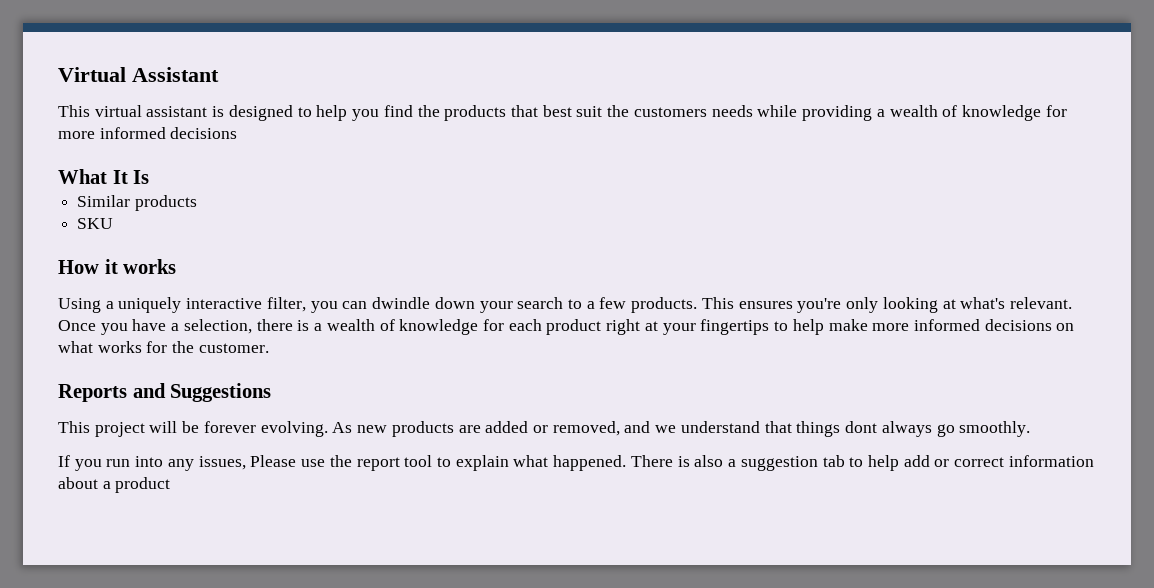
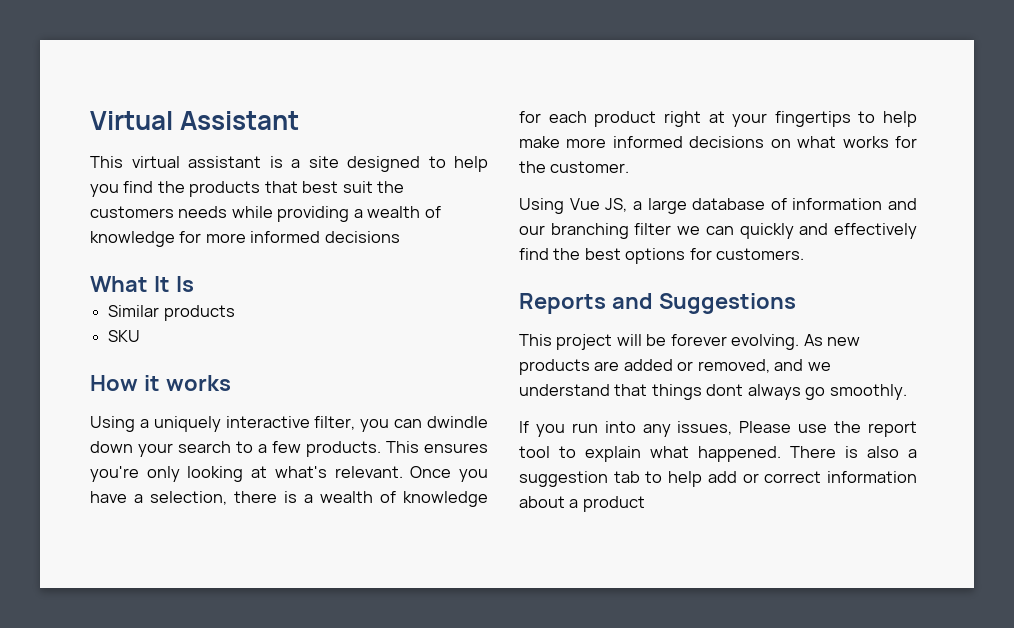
- This virtual assistant is designed to help you find the products that best suit the customers needs while providing a wealth of knowledge for more informed decisions
+ This virtual assistant is a site designed to help you find the products that best suit the customers needs while providing a wealth of knowledge for more informed decisions
+ Using Vue JS, a large database of information and our branching filter we can quickly and effectively find the best options for customers.

